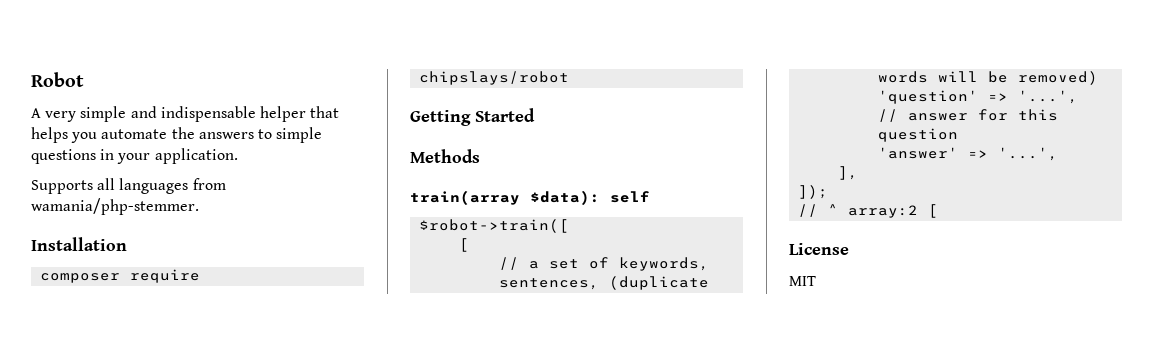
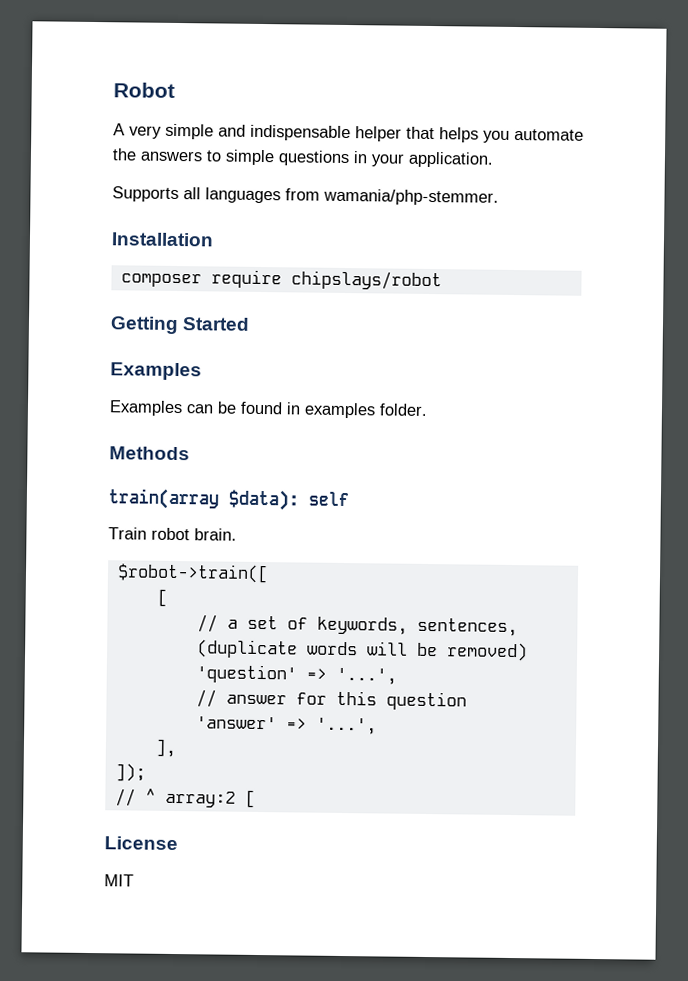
  Getting Started
+ Examples
+ Examples can be found in examples folder.
+ Train robot brain.

